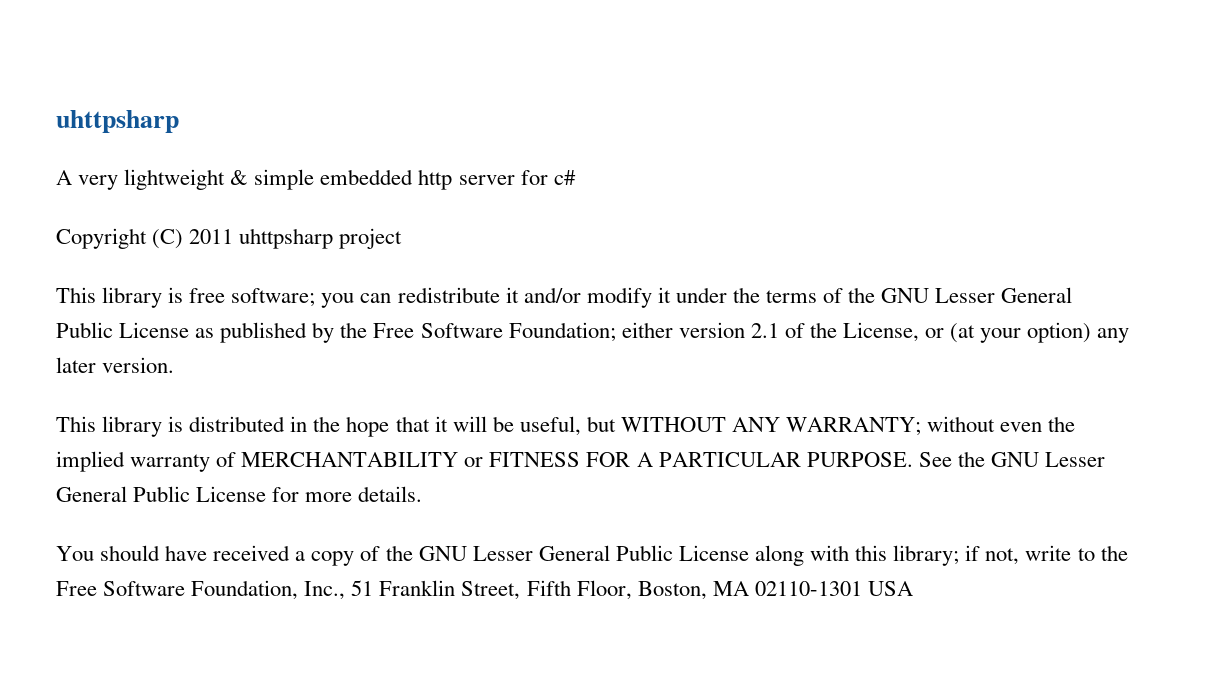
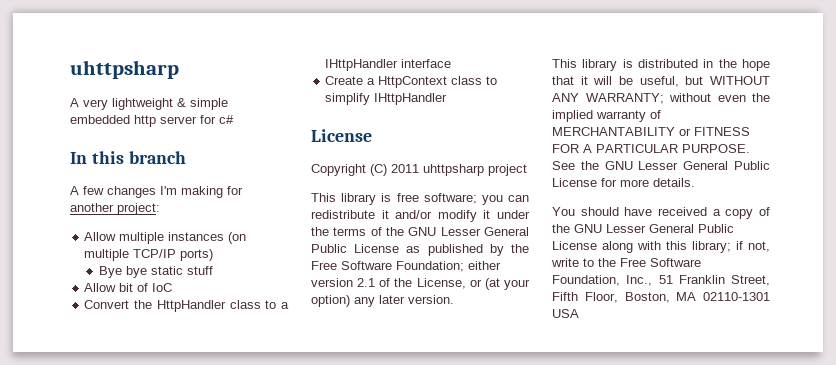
+ In this branch
+ A few changes I'm making for another project:
+ Allow multiple instances (on multiple TCP/IP ports)
+ Bye bye static stuff
+ Allow bit of IoC
+ Convert the HttpHandler class to a IHttpHandler interface
+ Create a HttpContext class to simplify IHttpHandler
+ License

